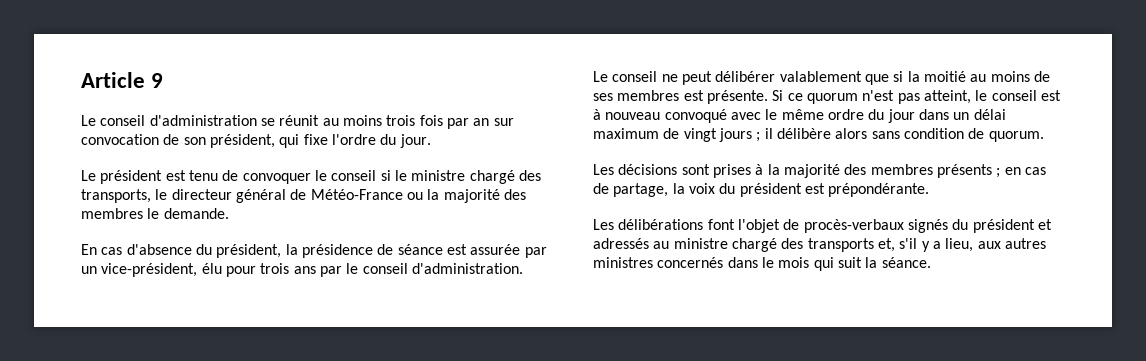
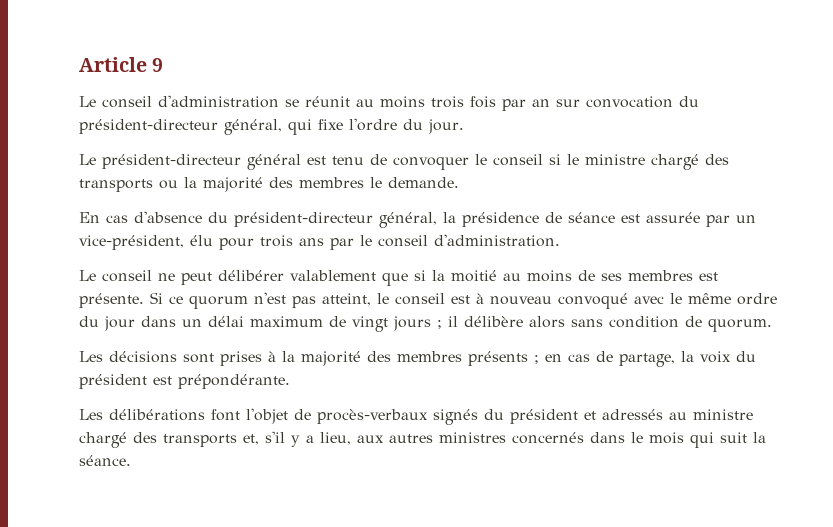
- Le conseil d'administration se réunit au moins trois fois par an sur convocation de son président, qui fixe l'ordre du jour.
+ Le conseil d'administration se réunit au moins trois fois par an sur convocation du président-directeur général, qui fixe l'ordre du jour.
- Le président est tenu de convoquer le conseil si le ministre chargé des transports, le directeur général de Météo-France ou la majorité des membres le demande.
+ Le président-directeur général est tenu de convoquer le conseil si le ministre chargé des transports ou la majorité des membres le demande.
- En cas d'absence du président, la présidence de séance est assurée par un vice-président, élu pour trois ans par le conseil d'administration.
+ En cas d'absence du président-directeur général, la présidence de séance est assurée par un vice-président, élu pour trois ans par le conseil d'administration.

